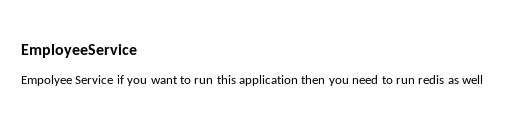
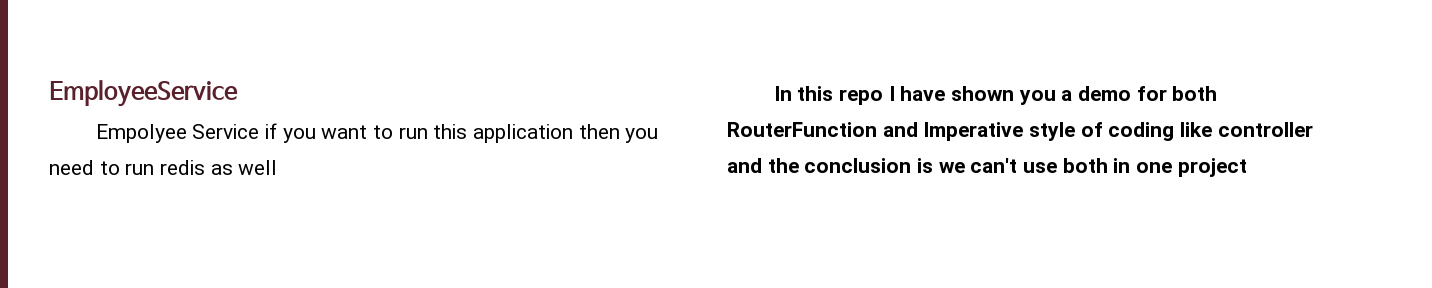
+ In this repo I have shown you a demo for both RouterFunction and Imperative style of coding like controller and the conclusion is we can't use both in one project

